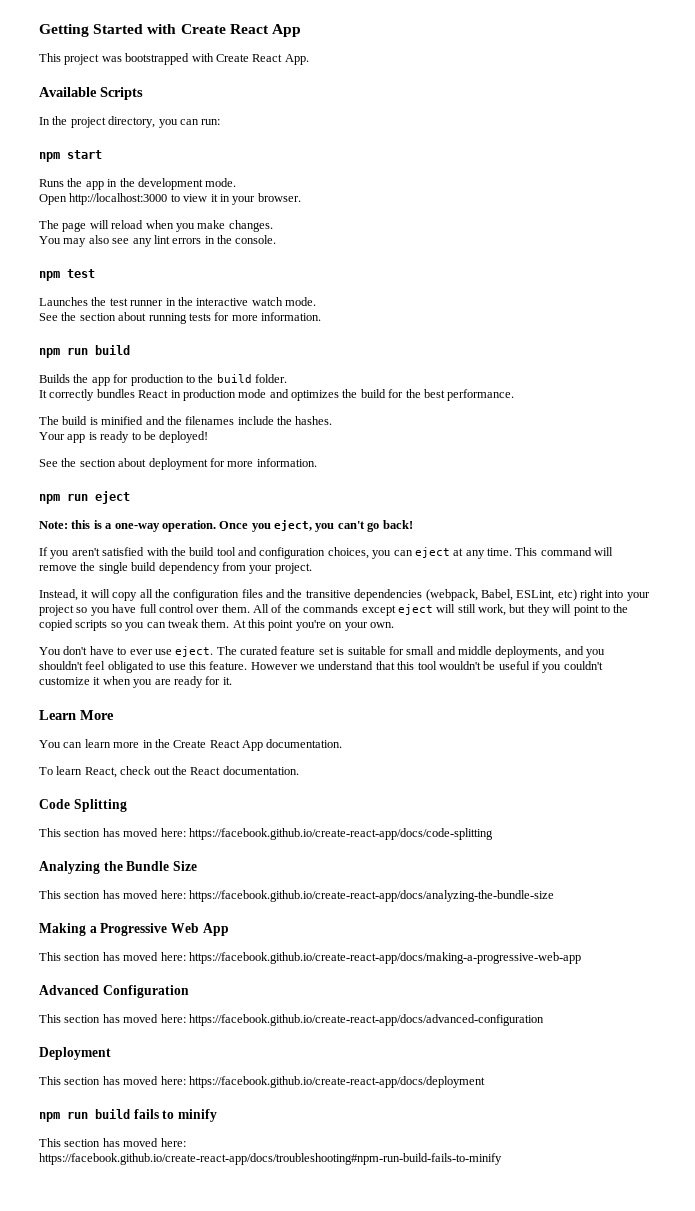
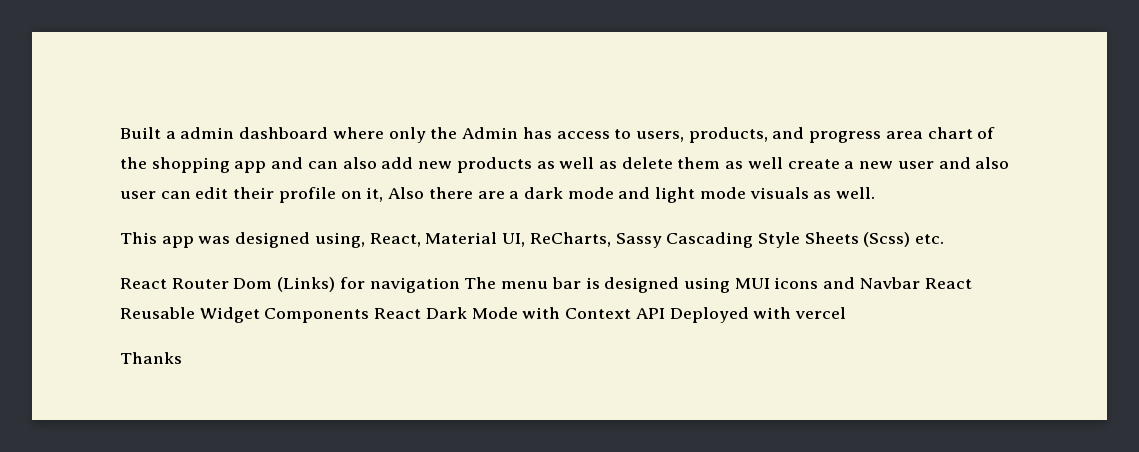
- Getting Started with Create React App
- This project was bootstrapped with Create React App.
- Available Scripts
- In the project directory, you can run:
- npm start
- Runs the app in the development mode.
- Open http://localhost:3000 to view it in your browser.
- The page will reload when you make changes.
- You may also see any lint errors in the console.
- npm test
- Launches the test runner in the interactive watch mode.
- See the section about running tests for more information.
- npm run build
- Builds the app for production to the build folder.
- It correctly bundles React in production mode and optimizes the build for the best performance.
- The build is minified and the filenames include the hashes.
- Your app is ready to be deployed!
- See the section about deployment for more information.
- npm run eject
- Note: this is a one-way operation. Once you eject, you can't go back!
- If you aren't satisfied with the build tool and configuration choices, you can eject at any time. This command will remove the single build dependency from your project.
- Instead, it will copy all the configuration files and the transitive dependencies (webpack, Babel, ESLint, etc) right into your project so you have full control over them. All of the commands except eject will still work, but they will point to the copied scripts so you can tweak them. At this point you're on your own.
- You don't have to ever use eject. The curated feature set is suitable for small and middle deployments, and you shouldn't feel obligated to use this feature. However we understand that this tool wouldn't be useful if you couldn't customize it when you are ready for it.
- Learn More
- You can learn more in the Create React App documentation.
- To learn React, check out the React documentation.
- Code Splitting
- This section has moved here: https://facebook.github.io/create-react-app/docs/code-splitting
- Analyzing the Bundle Size
- This section has moved here: https://facebook.github.io/create-react-app/docs/analyzing-the-bundle-size
- Making a Progressive Web App
- This section has moved here: https://facebook.github.io/create-react-app/docs/making-a-progressive-web-app
- Advanced Configuration
- This section has moved here: https://facebook.github.io/create-react-app/docs/advanced-configuration
- Deployment
- This section has moved here: https://facebook.github.io/create-react-app/docs/deployment
- npm run build fails to minify
- This section has moved here: https://facebook.github.io/create-react-app/docs/troubleshooting#npm-run-build-fails-to-minify
+ Built a admin dashboard where only the Admin has access to users, products, and progress area chart of the shopping app and can also add new products as well as delete them as well create a new user and also user can edit their profile on it, Also there are a dark mode and light mode visuals as well.
+ This app was designed using, React, Material UI, ReCharts, Sassy Cascading Style Sheets (Scss) etc.
+ React Router Dom (Links) for navigation The menu bar is designed using MUI icons and Navbar React Reusable Widget Components React Dark Mode with Context API Deployed with vercel
+ Thanks

